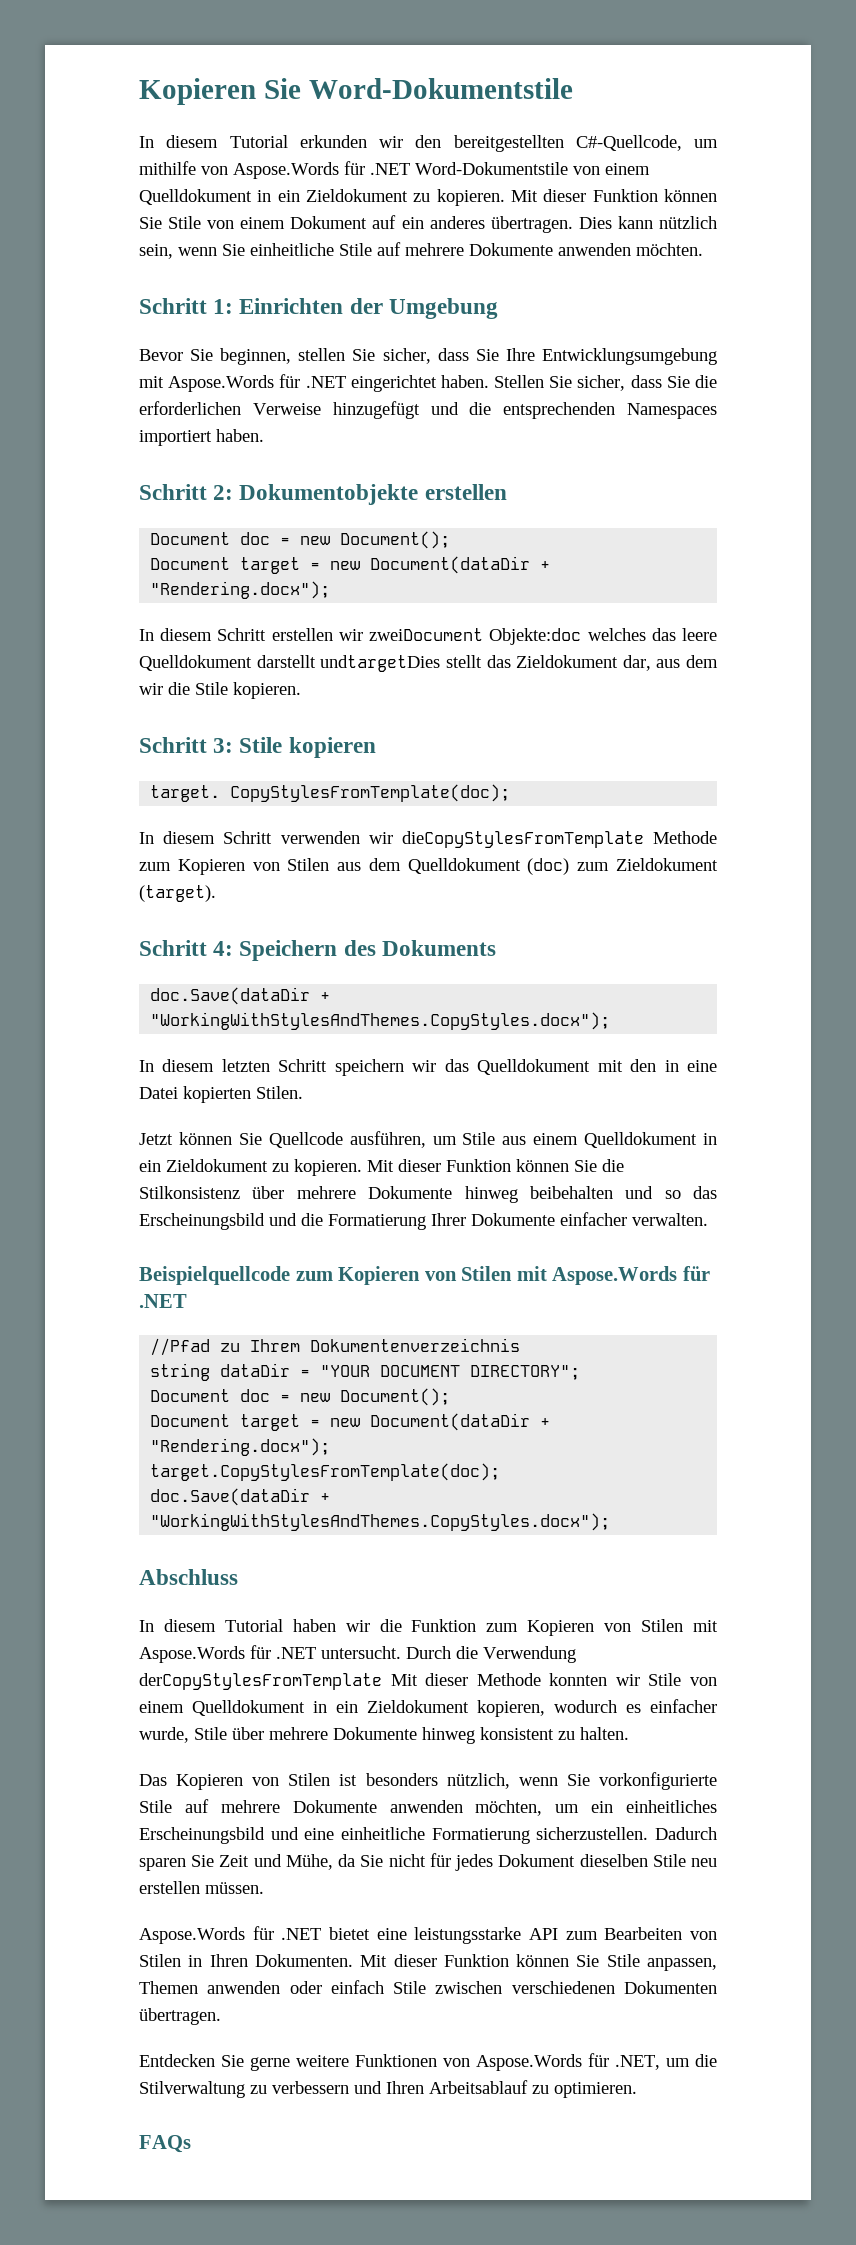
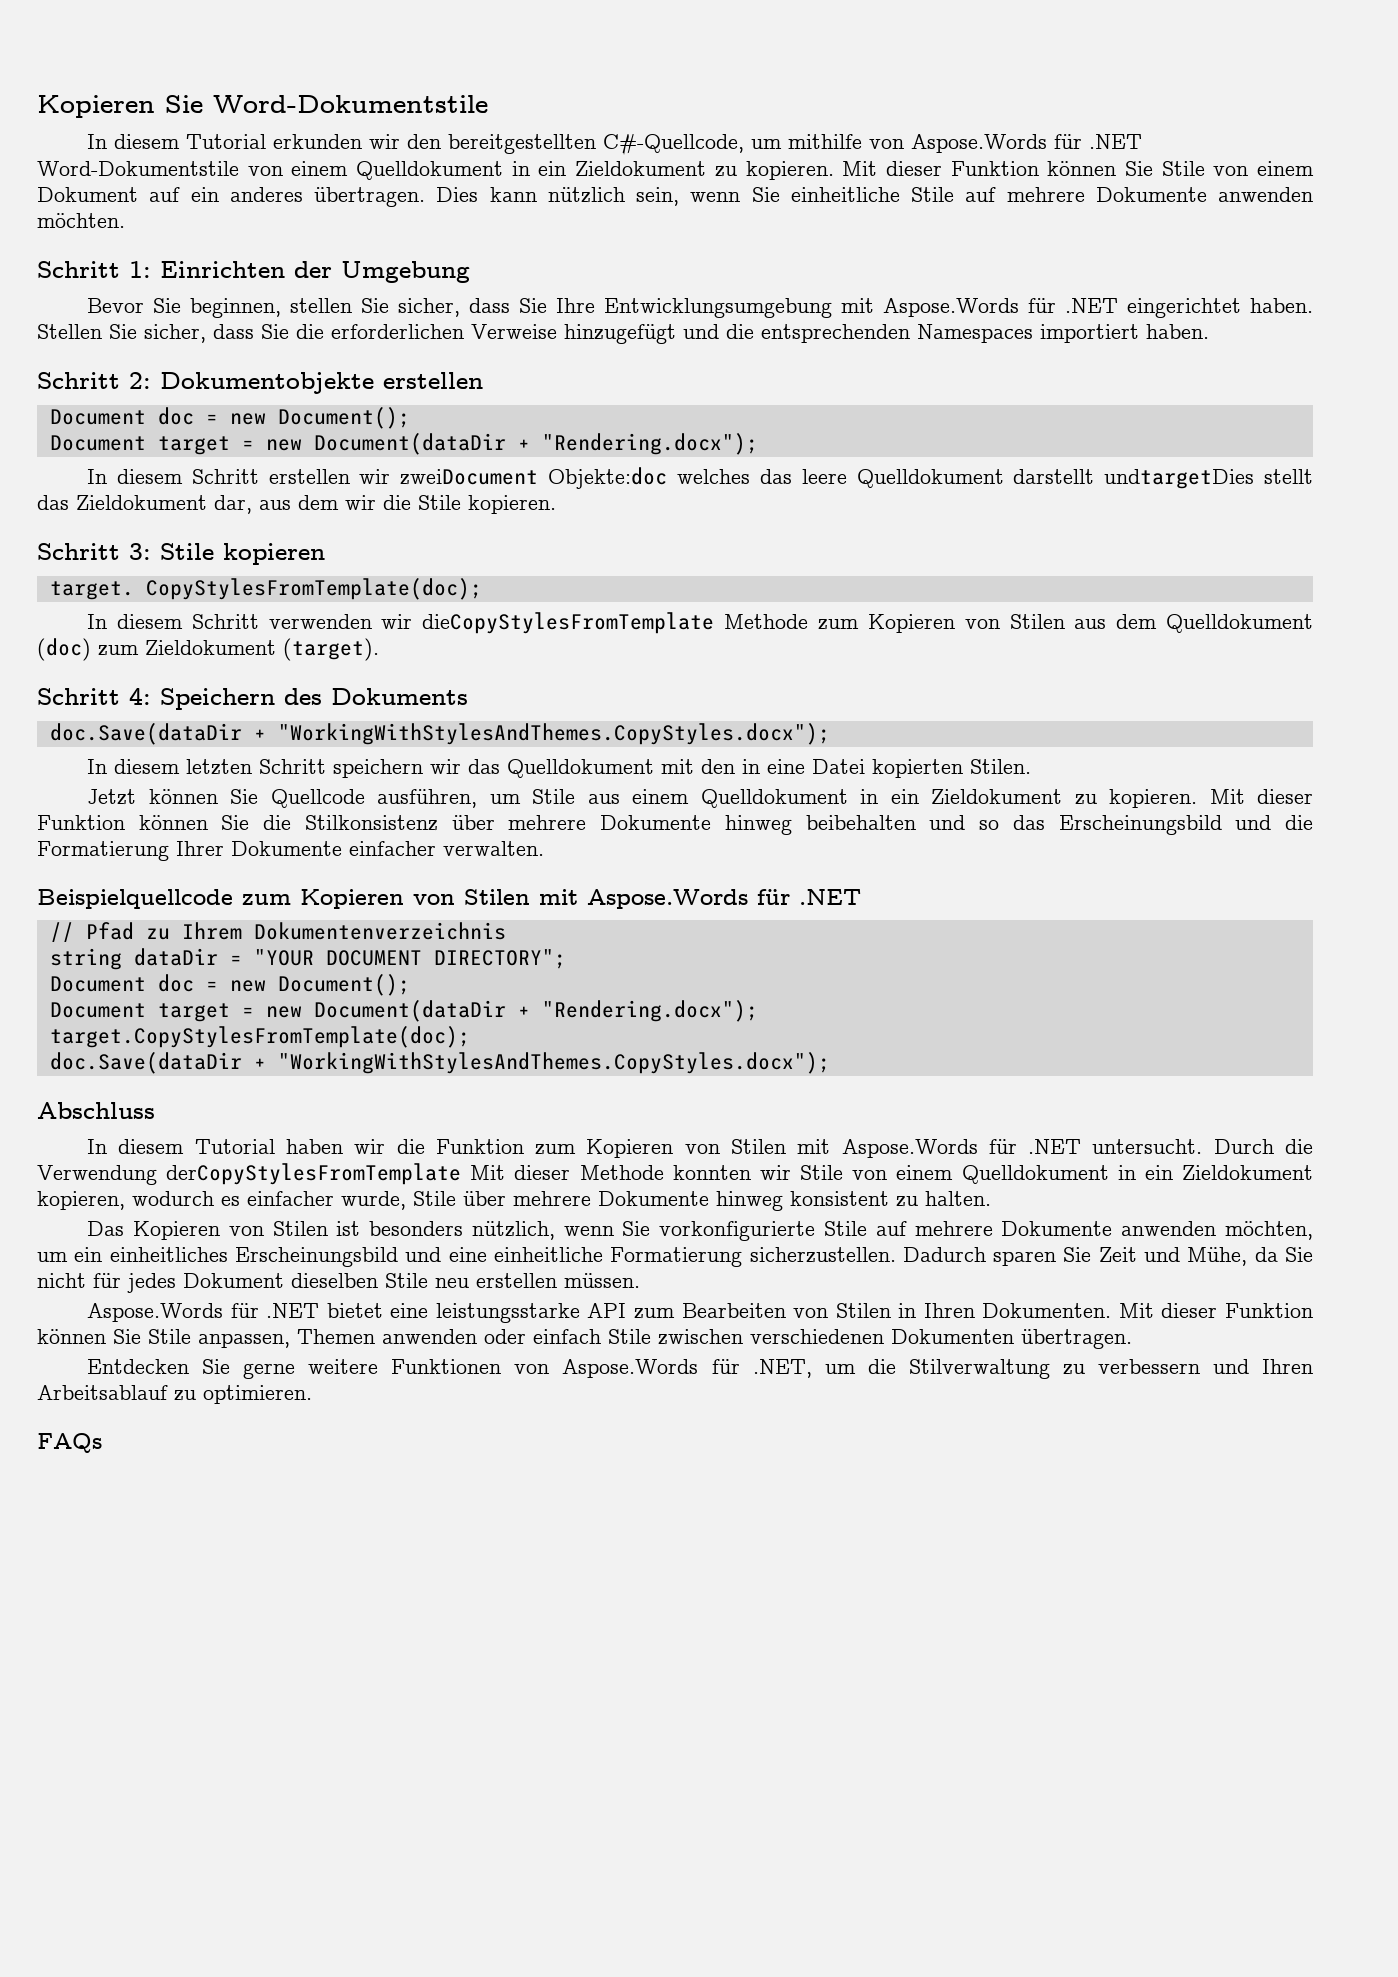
- //Pfad zu Ihrem Dokumentenverzeichnis
+ // Pfad zu Ihrem Dokumentenverzeichnis

